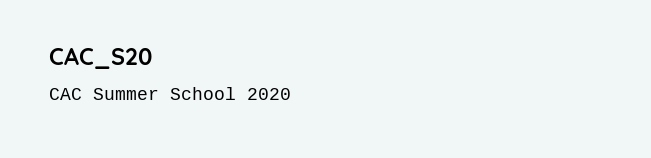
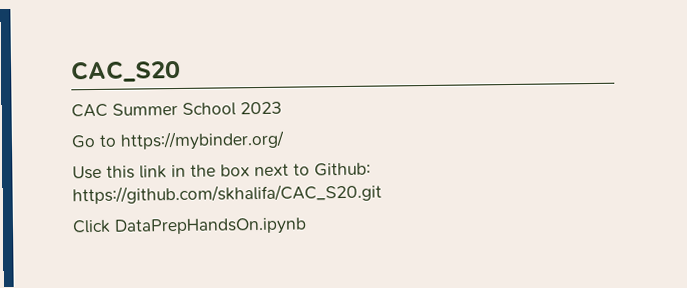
- CAC Summer School 2020
+ CAC Summer School 2023
+ Go to https://mybinder.org/
+ Use this link in the box next to Github: https://github.com/skhalifa/CAC_S20.git
+ Click DataPrepHandsOn.ipynb

